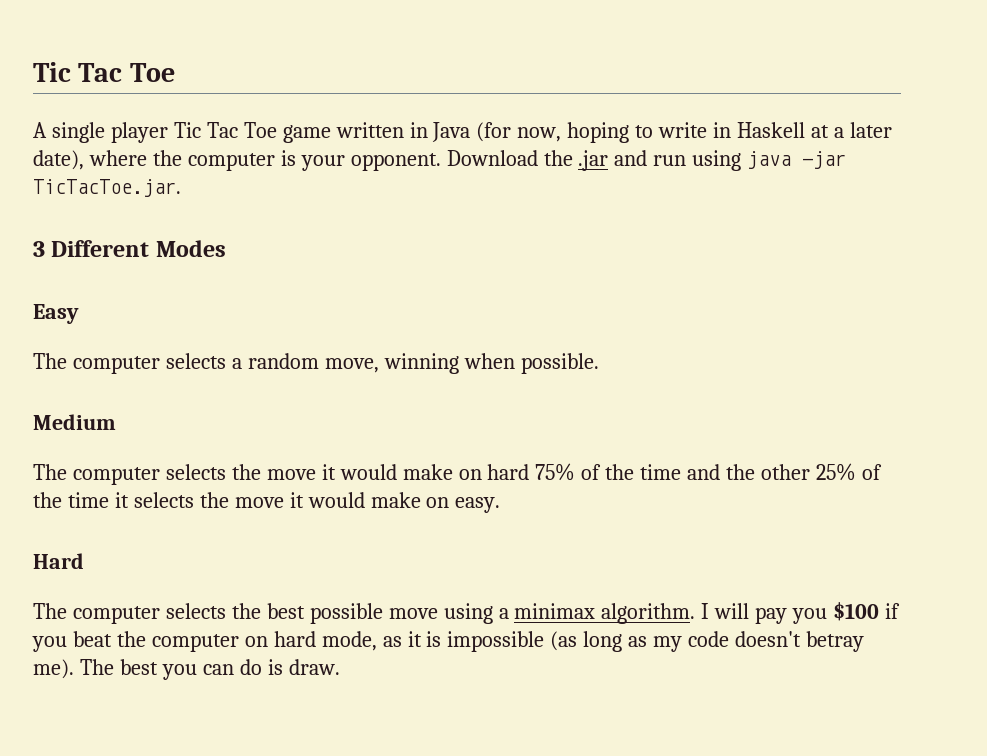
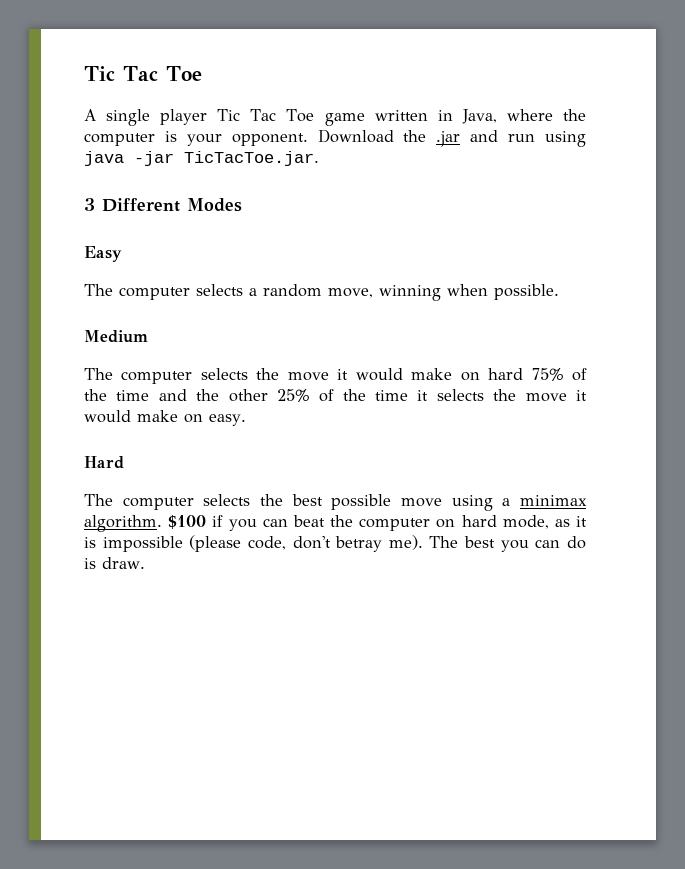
- A single player Tic Tac Toe game written in Java (for now, hoping to write in Haskell at a later date), where the computer is your opponent.
+ A single player Tic Tac Toe game written in Java, where the computer is your opponent.
- I will pay you $100 if you beat the computer on hard mode, as it is impossible (as long as my code doesn't betray me).
+ $100 if you can beat the computer on hard mode, as it is impossible (please code, don't betray me).

